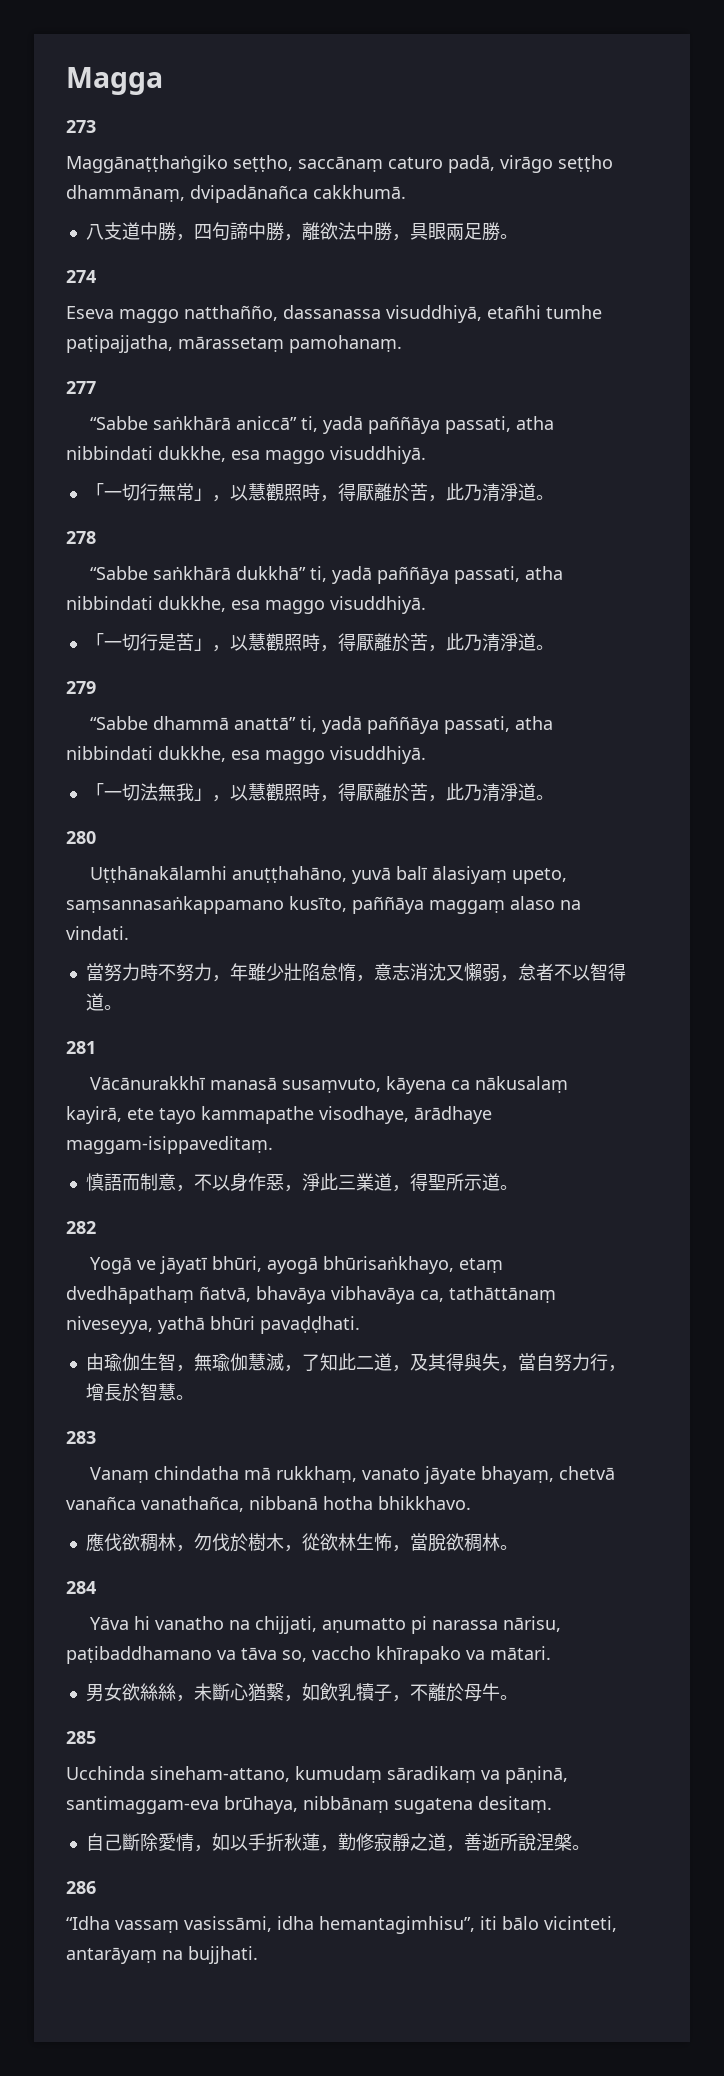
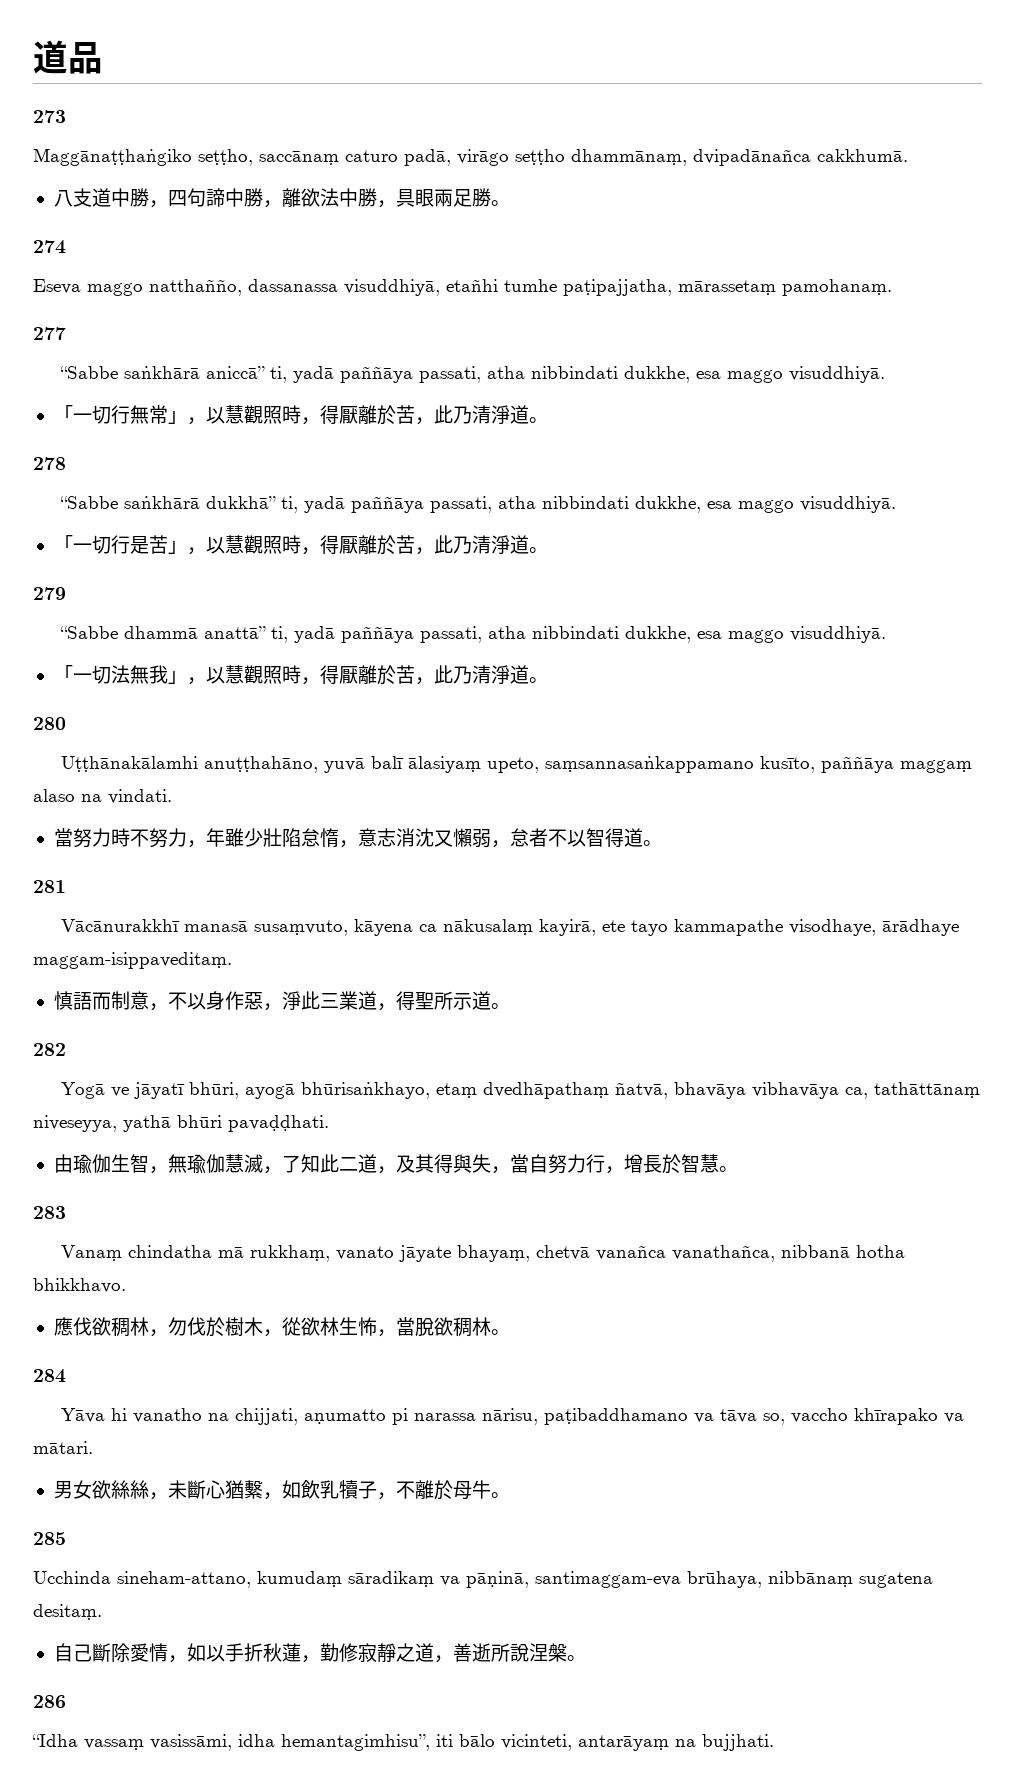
- Magga
+ 道品

